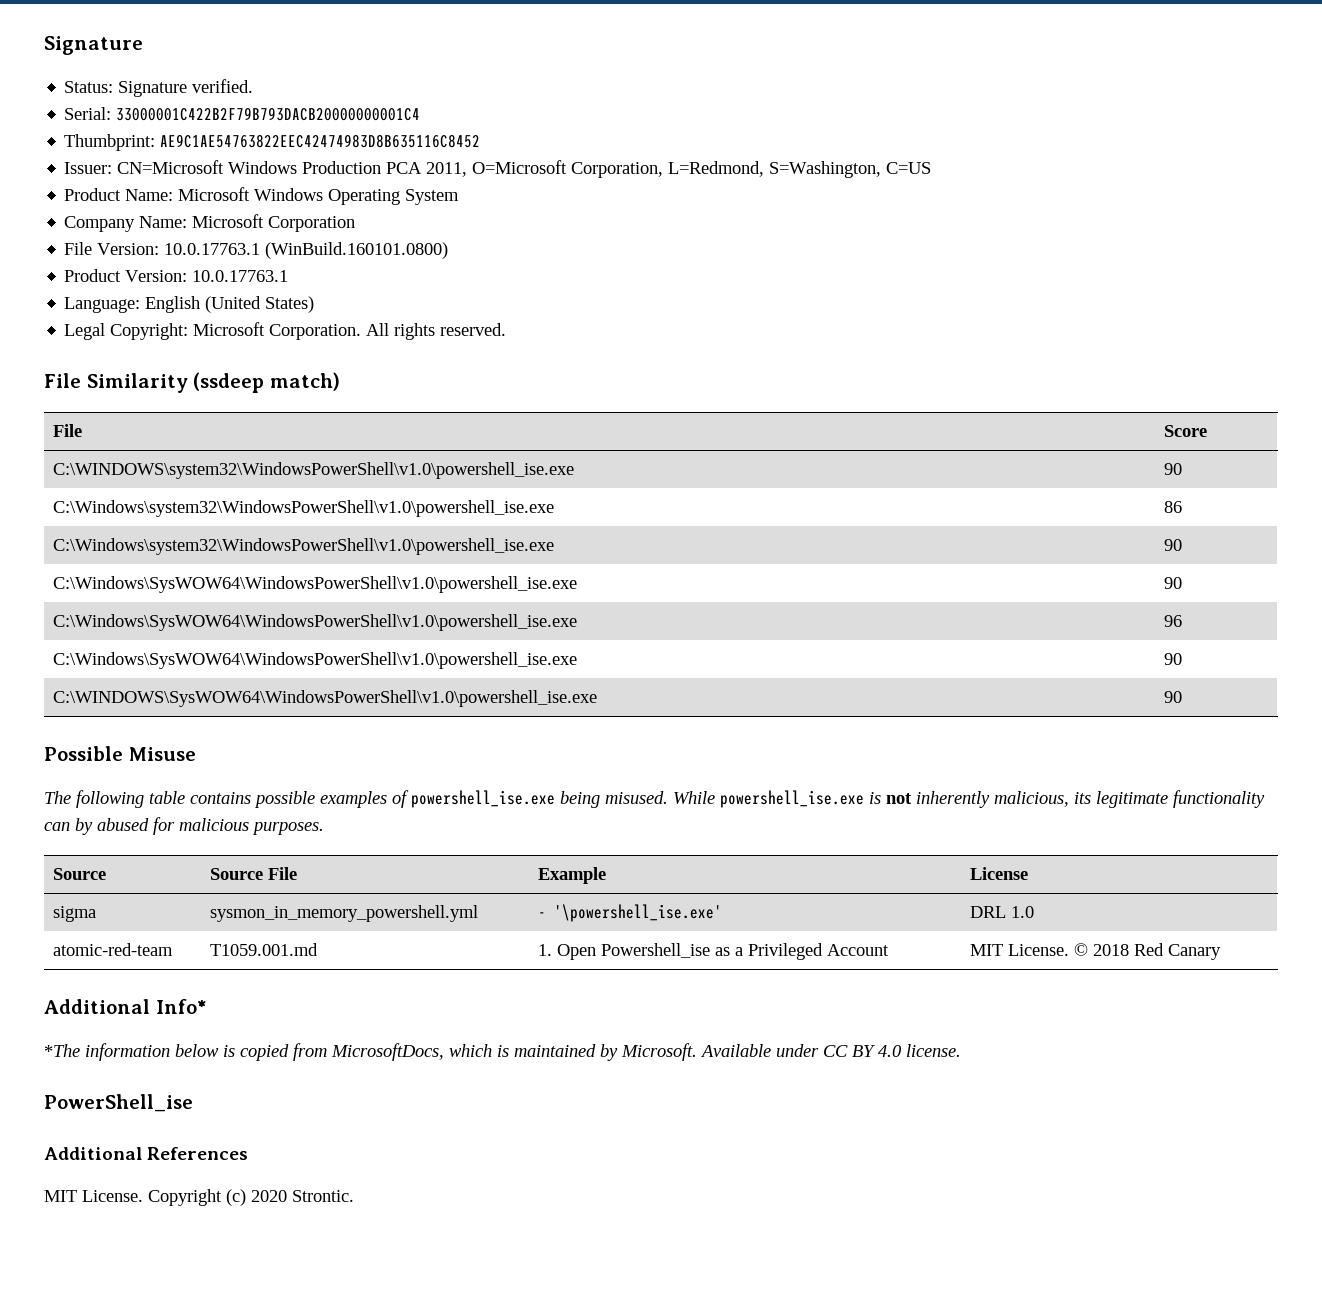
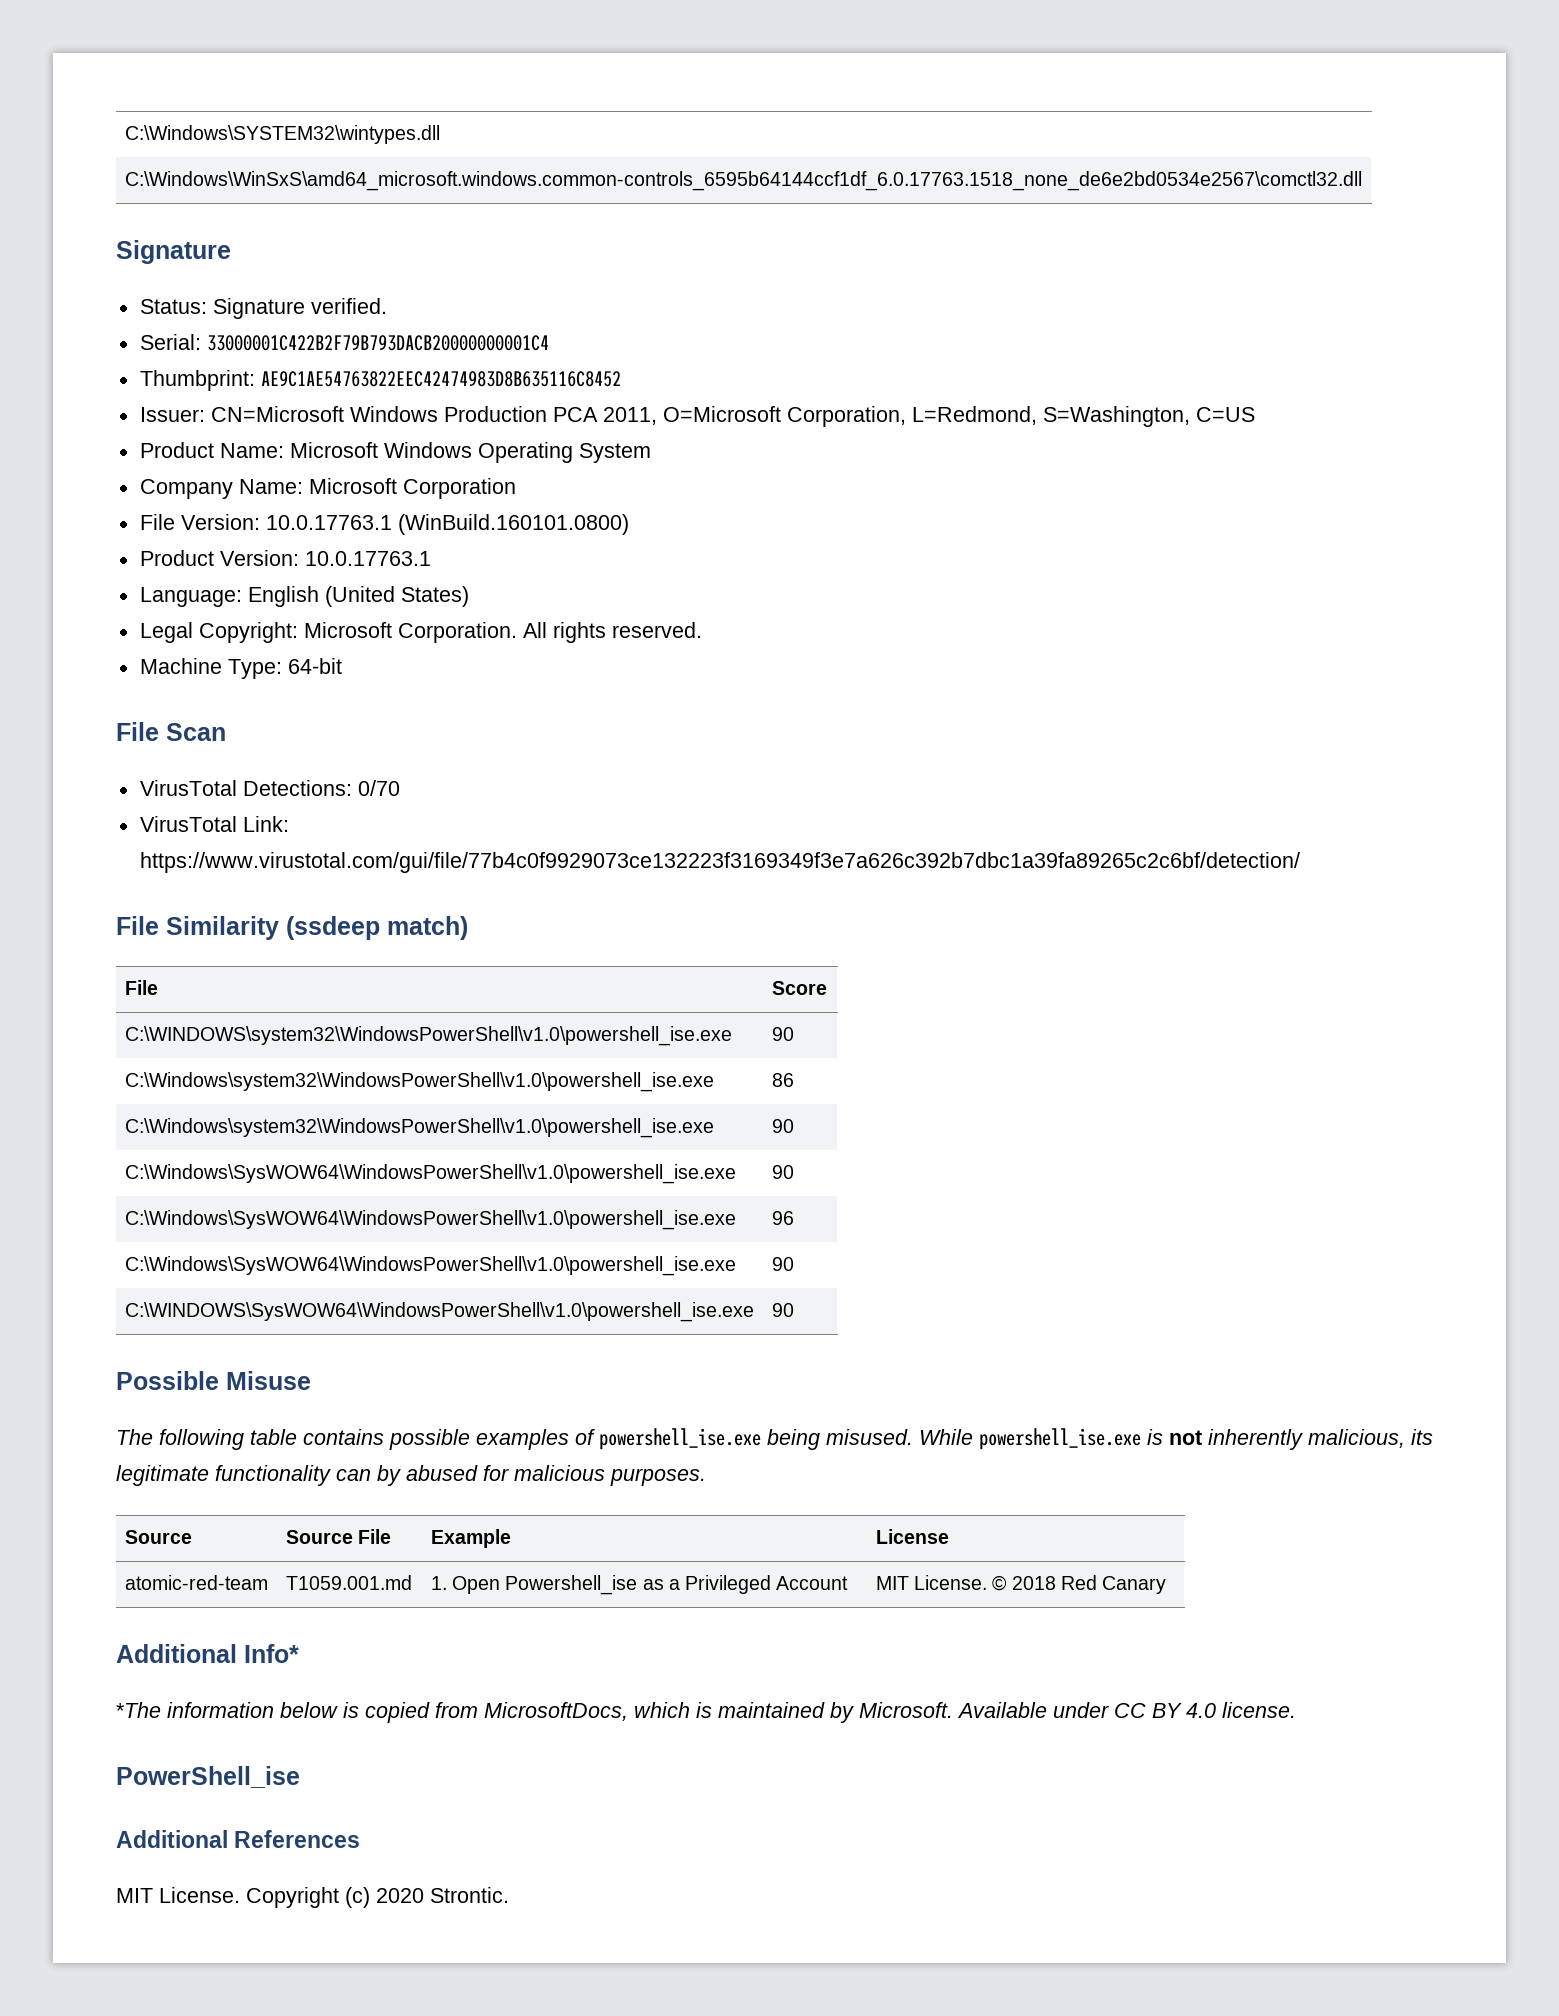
+ C:\Windows\SYSTEM32\wintypes.dll
+ C:\Windows\WinSxS\amd64_microsoft.windows.common-controls_6595b64144ccf1df_6.0.17763.1518_none_de6e2bd0534e2567\comctl32.dll
+ Machine Type: 64-bit
+ File Scan
+ VirusTotal Detections: 0/70
+ VirusTotal Link: https://www.virustotal.com/gui/file/77b4c0f9929073ce132223f3169349f3e7a626c392b7dbc1a39fa89265c2c6bf/detection/
- sigma | sysmon_in_memory_powershell.yml | - '\powershell_ise.exe' | DRL 1.0

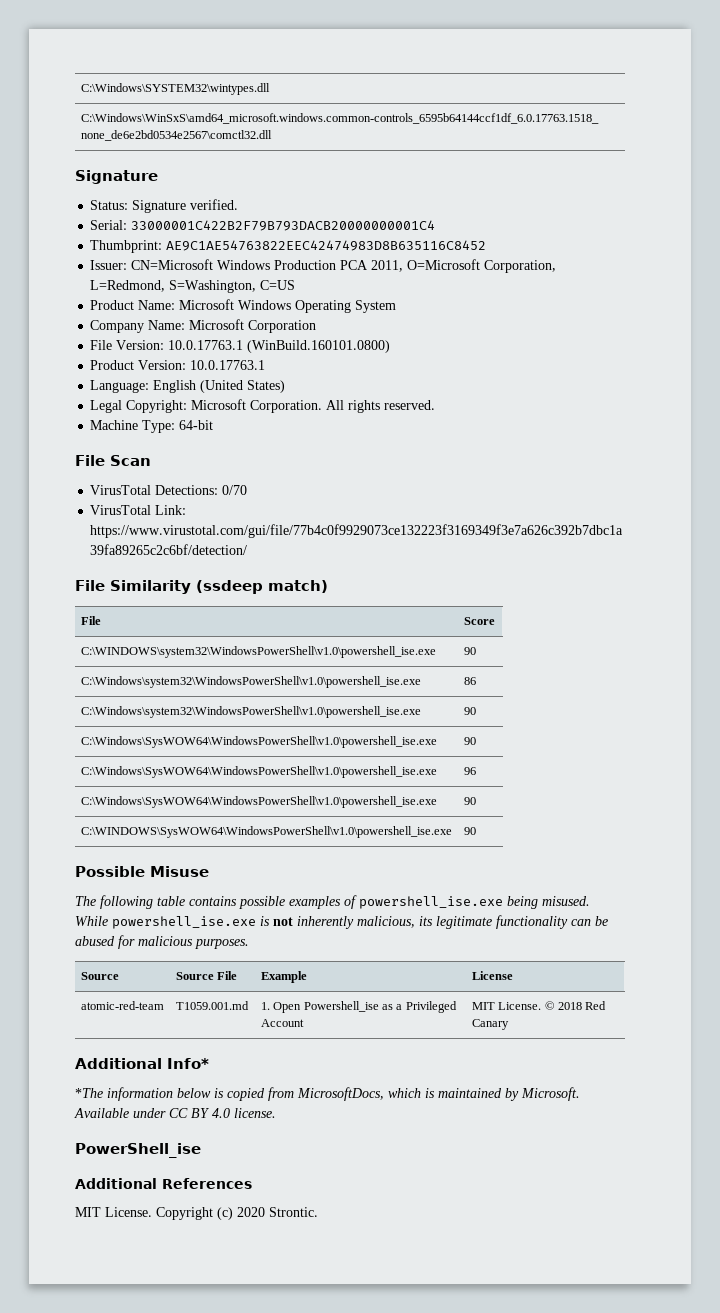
- While powershell_ise.exe is not inherently malicious, its legitimate functionality can by abused for malicious purposes.
+ While powershell_ise.exe is not inherently malicious, its legitimate functionality can be abused for malicious purposes.

